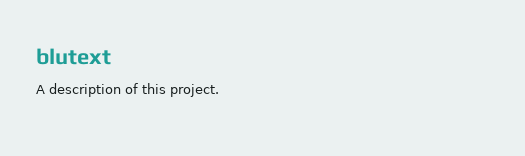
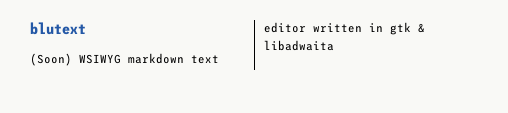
- A description of this project.
+ (Soon) WSIWYG markdown text editor written in gtk & libadwaita

